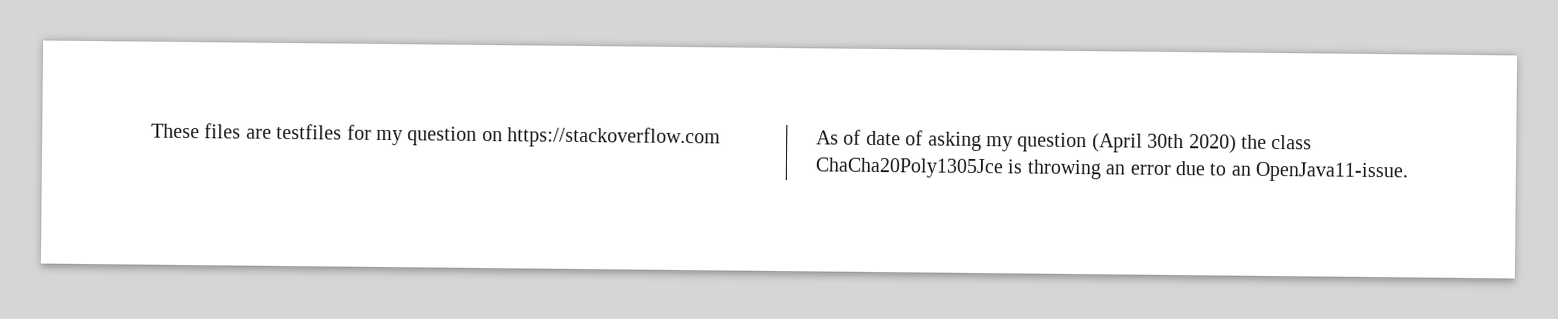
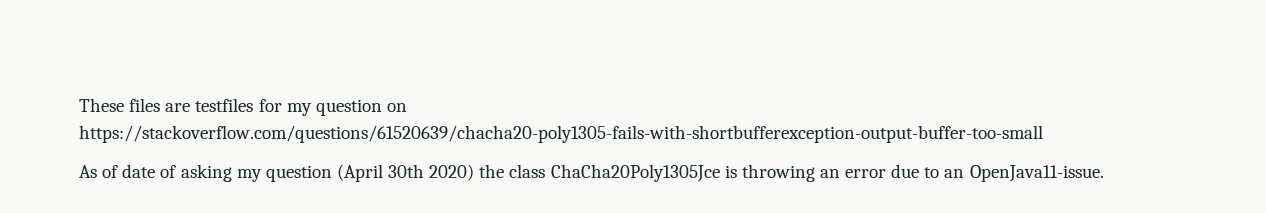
- These files are testfiles for my question on https://stackoverflow.com
+ These files are testfiles for my question on https://stackoverflow.com/questions/61520639/chacha20-poly1305-fails-with-shortbufferexception-output-buffer-too-small

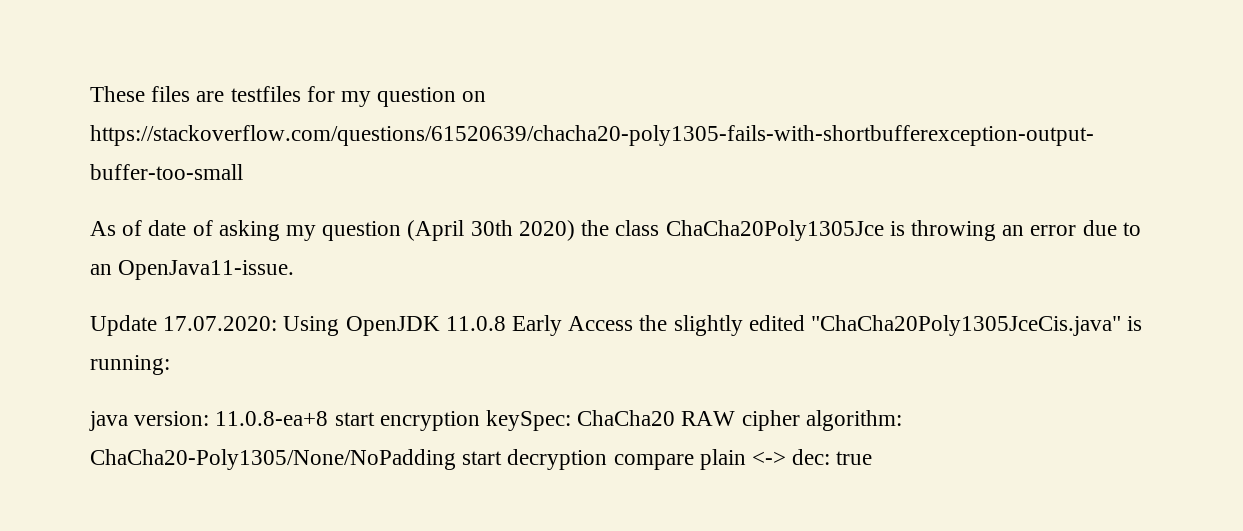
+ Update 17.07.2020: Using OpenJDK 11.0.8 Early Access the slightly edited "ChaCha20Poly1305JceCis.java" is running:
+ java version: 11.0.8-ea+8 start encryption keySpec: ChaCha20 RAW cipher algorithm: ChaCha20-Poly1305/None/NoPadding start decryption compare plain <-> dec: true

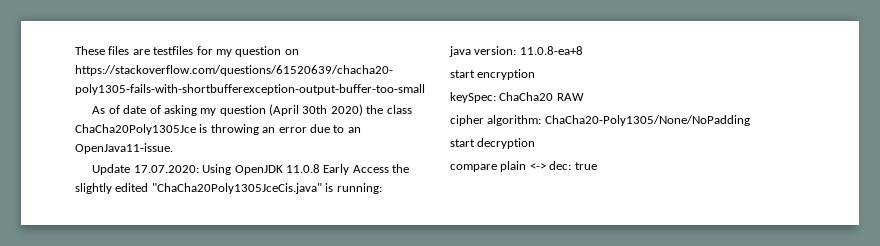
- java version: 11.0.8-ea+8 start encryption keySpec: ChaCha20 RAW cipher algorithm: ChaCha20-Poly1305/None/NoPadding start decryption compare plain <-> dec: true
+ java version: 11.0.8-ea+8
+ start encryption
+ keySpec: ChaCha20 RAW
+ cipher algorithm: ChaCha20-Poly1305/None/NoPadding
+ start decryption
+ compare plain <-> dec: true

